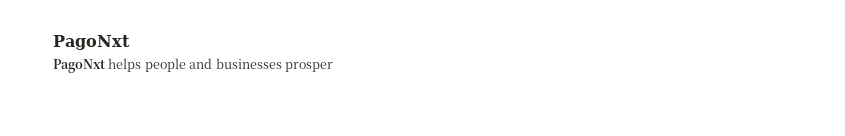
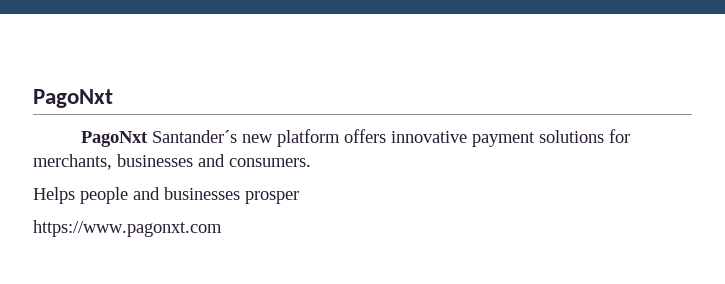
- PagoNxt helps people and businesses prosper
+ PagoNxt Santander´s new platform offers innovative payment solutions for merchants, businesses and consumers.
+ Helps people and businesses prosper
+ https://www.pagonxt.com

